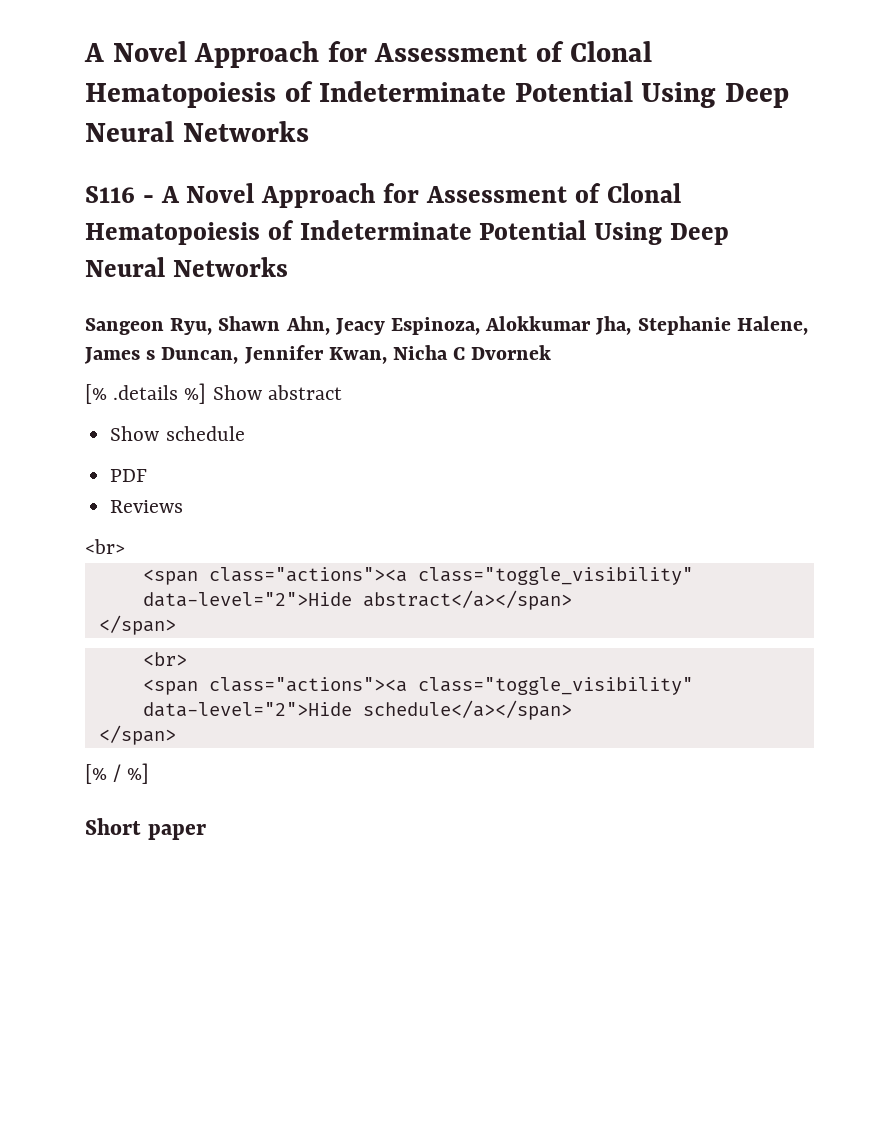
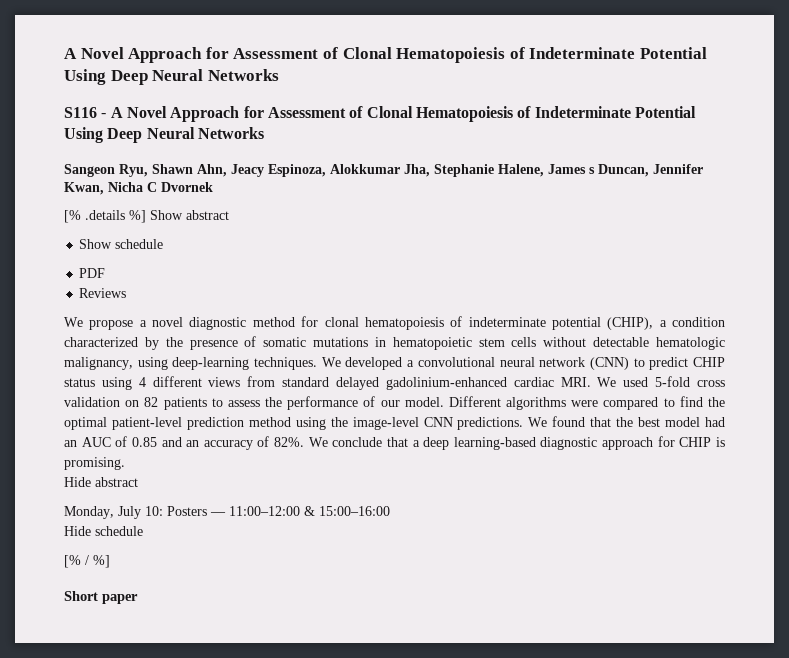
  Reviews
- <br>
- <span class="actions"><a class="toggle_visibility" data-level="2">Hide abstract</a></span>
- </span>
- <br>
- <span class="actions"><a class="toggle_visibility" data-level="2">Hide schedule</a></span>
- </span>
+ We propose a novel diagnostic method for clonal hematopoiesis of indeterminate potential (CHIP), a condition characterized by the presence of somatic mutations in hematopoietic stem cells without detectable hematologic malignancy, using deep-learning techniques. We developed a convolutional neural network (CNN) to predict CHIP status using 4 different views from standard delayed gadolinium-enhanced cardiac MRI. We used 5-fold cross validation on 82 patients to assess the performance of our model. Different algorithms were compared to find the optimal patient-level prediction method using the image-level CNN predictions. We found that the best model had an AUC of 0.85 and an accuracy of 82%. We conclude that a deep learning-based diagnostic approach for CHIP is promising.
+ Hide abstract
+ Monday, July 10: Posters — 11:00–12:00 & 15:00–16:00
+ Hide schedule

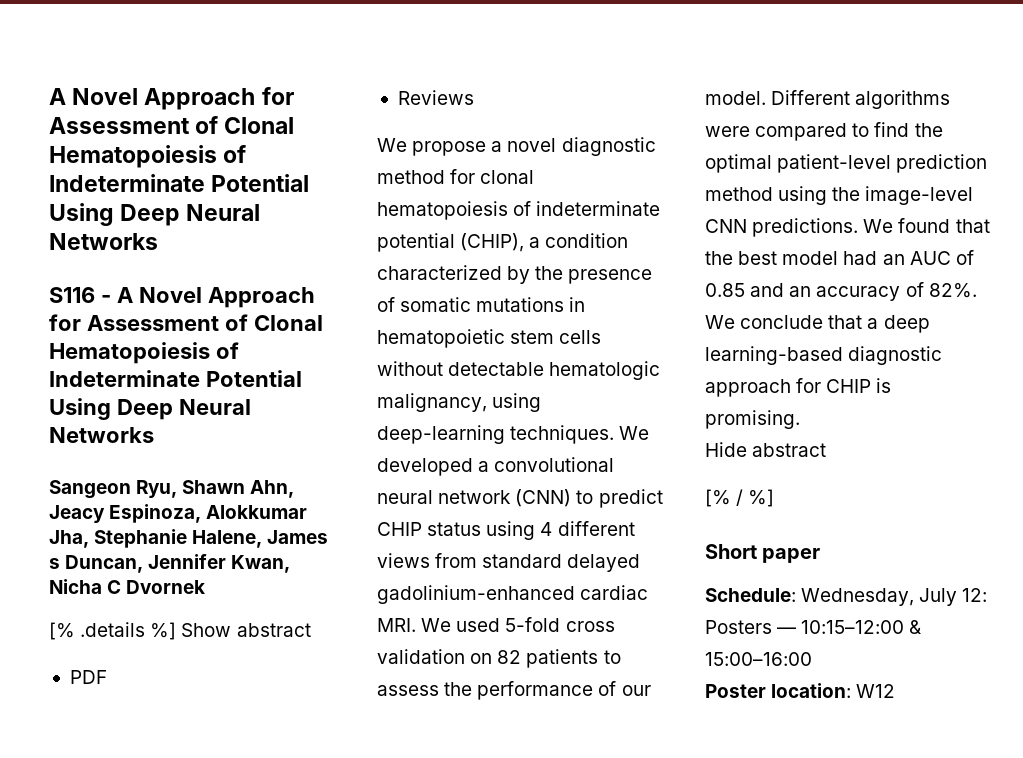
- Show schedule
- Monday, July 10: Posters — 11:00–12:00 & 15:00–16:00
- Hide schedule
+ Schedule: Wednesday, July 12: Posters — 10:15–12:00 & 15:00–16:00
+ Poster location: W12

